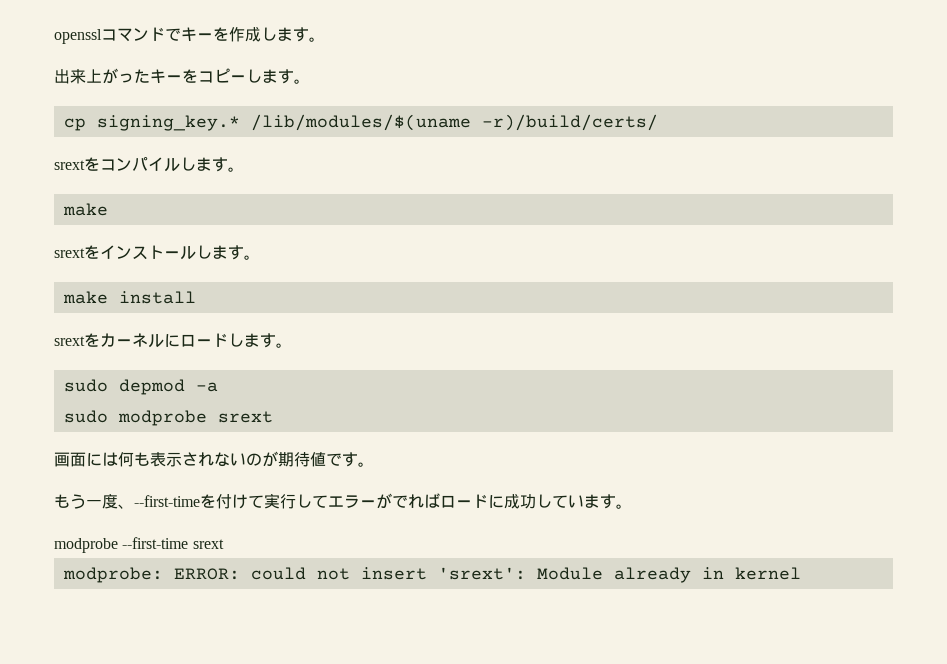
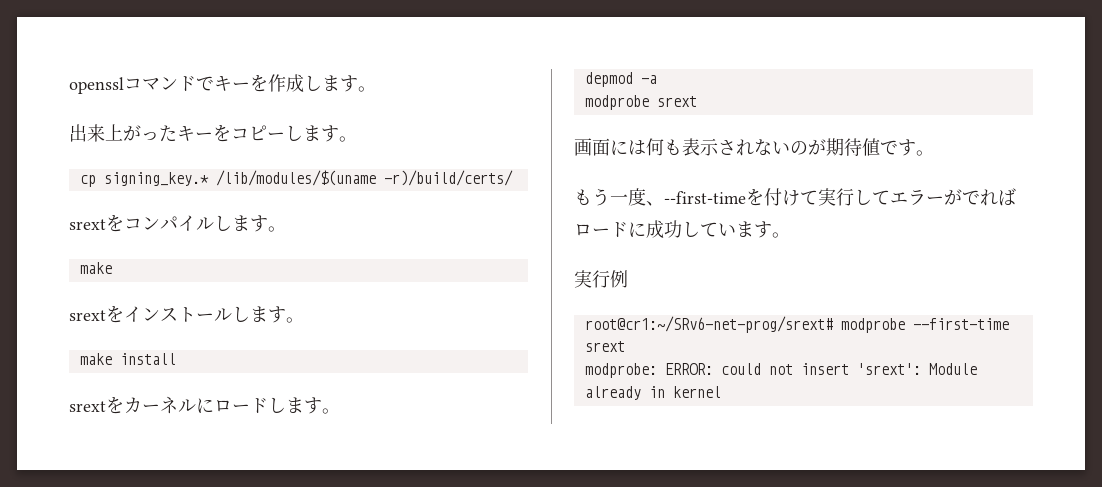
- sudo depmod -a
+ depmod -a
- sudo modprobe srext
+ modprobe srext
- modprobe --first-time srext
+ 実行例
+ root@cr1:~/SRv6-net-prog/srext# modprobe --first-time srext

